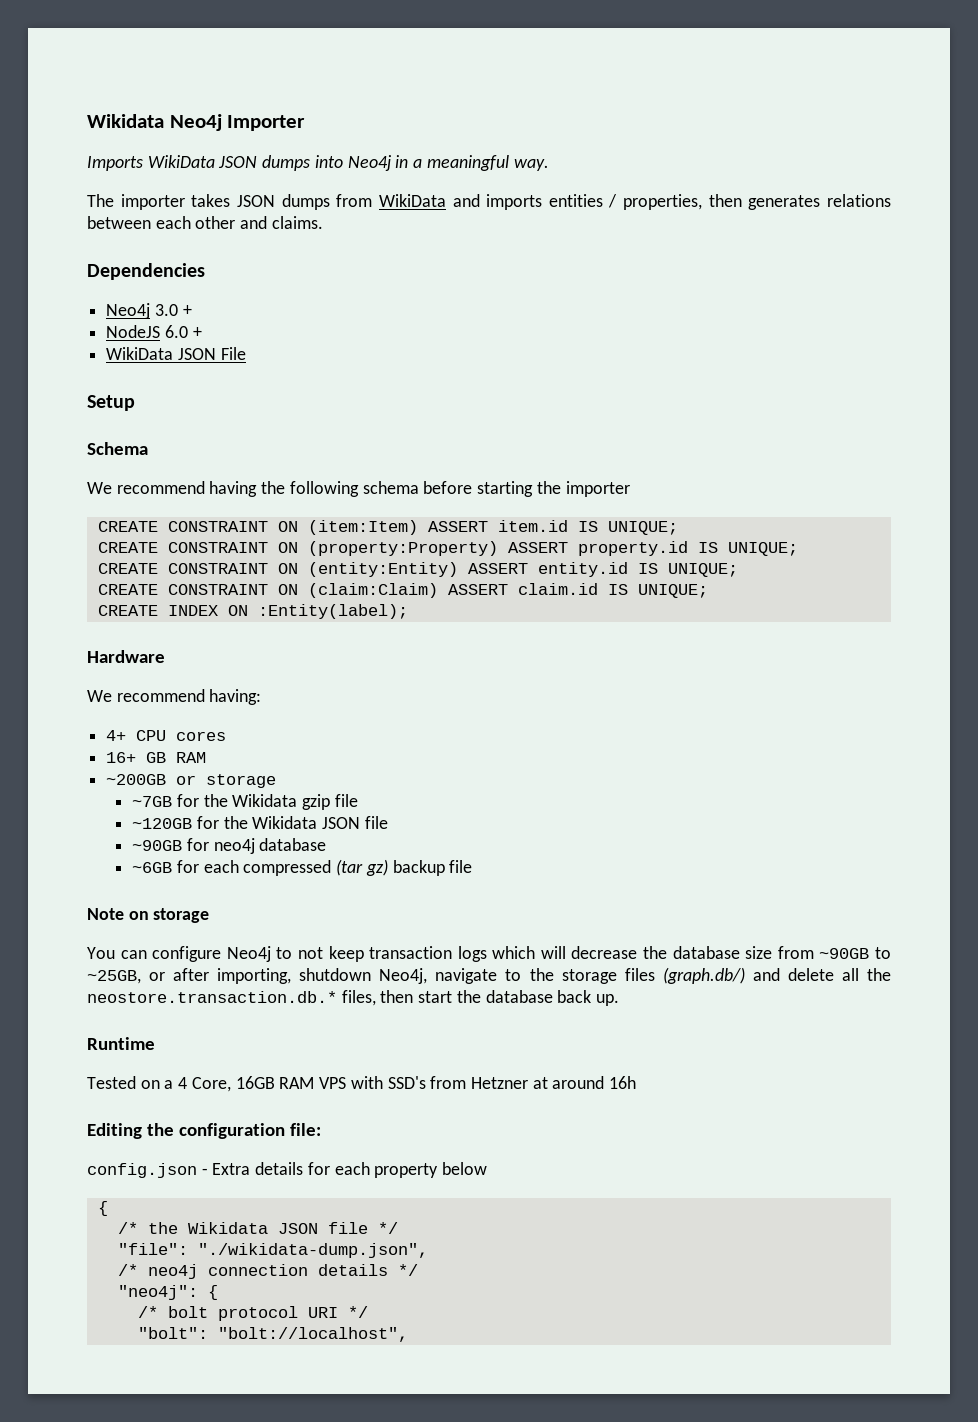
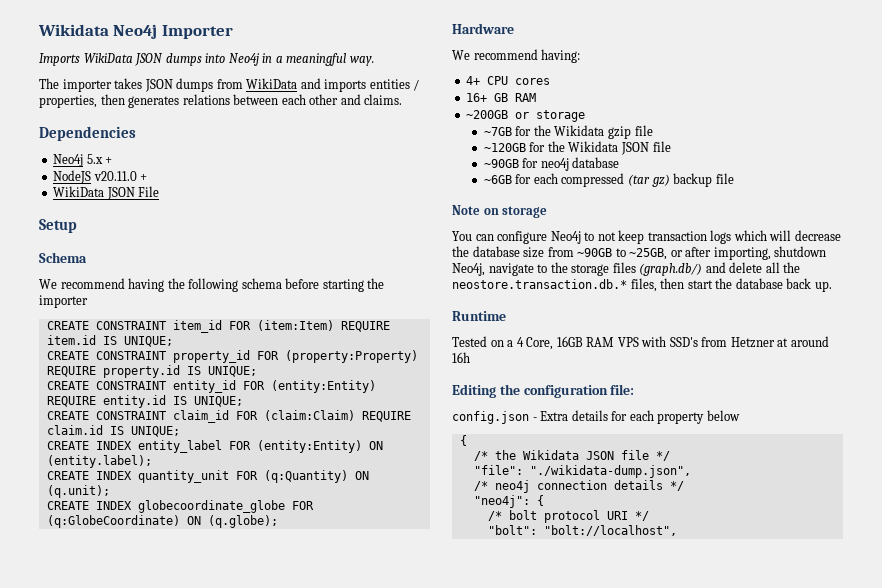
- Neo4j 3.0 +
+ Neo4j 5.x +
- NodeJS 6.0 +
+ NodeJS v20.11.0 +
- CREATE CONSTRAINT ON (item:Item) ASSERT item.id IS UNIQUE;
+ CREATE CONSTRAINT item_id FOR (item:Item) REQUIRE item.id IS UNIQUE;
- CREATE CONSTRAINT ON (property:Property) ASSERT property.id IS UNIQUE;
+ CREATE CONSTRAINT property_id FOR (property:Property) REQUIRE property.id IS UNIQUE;
- CREATE CONSTRAINT ON (entity:Entity) ASSERT entity.id IS UNIQUE;
+ CREATE CONSTRAINT entity_id FOR (entity:Entity) REQUIRE entity.id IS UNIQUE;
- CREATE CONSTRAINT ON (claim:Claim) ASSERT claim.id IS UNIQUE;
+ CREATE CONSTRAINT claim_id FOR (claim:Claim) REQUIRE claim.id IS UNIQUE;
- CREATE INDEX ON :Entity(label);
+ CREATE INDEX entity_label FOR (entity:Entity) ON (entity.label);
+ CREATE INDEX quantity_unit FOR (q:Quantity) ON (q.unit);
+ CREATE INDEX globecoordinate_globe FOR (q:GlobeCoordinate) ON (q.globe);

